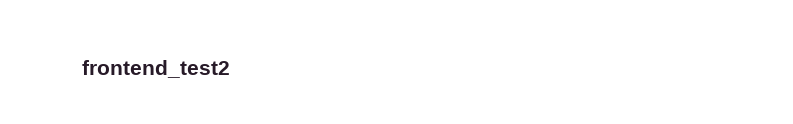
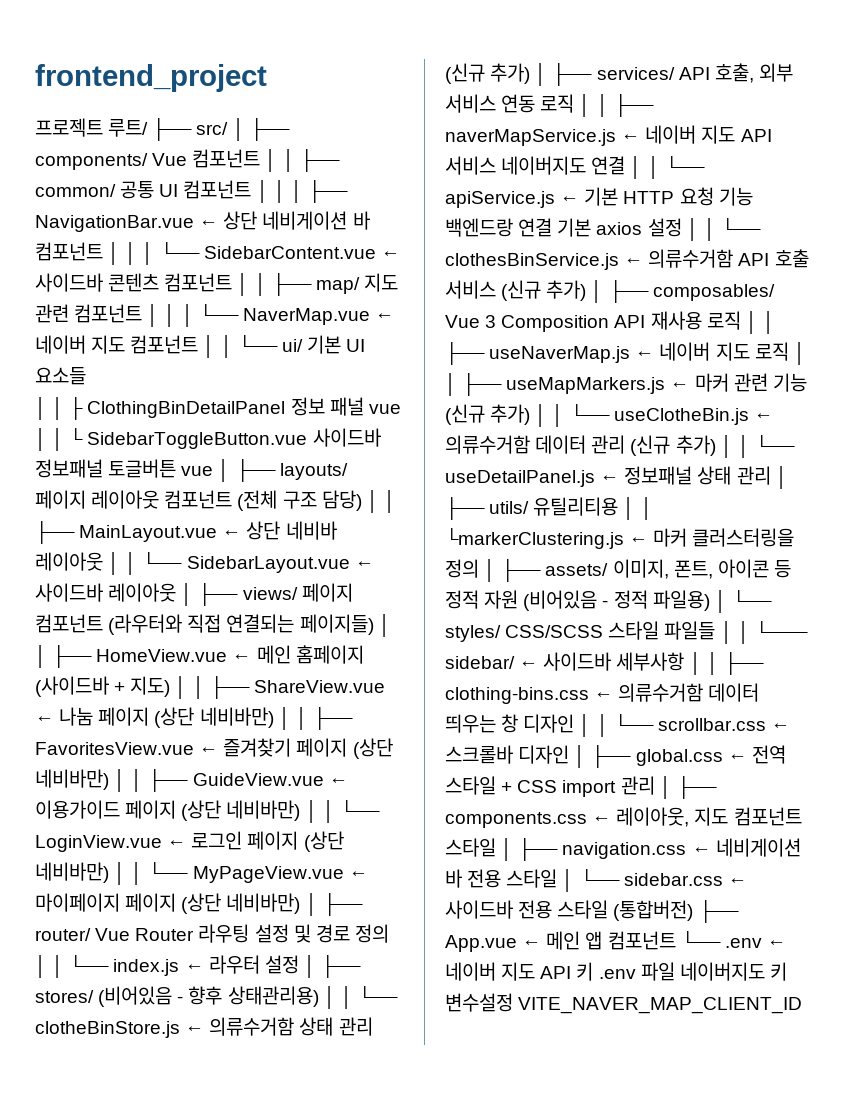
- frontend_test2
+ frontend_project
+ 프로젝트 루트/ ├── src/ │ ├── components/ Vue 컴포넌트 │ │ ├── common/ 공통 UI 컴포넌트 │ │ │ ├── NavigationBar.vue ← 상단 네비게이션 바 컴포넌트 │ │ │ └── SidebarContent.vue ← 사이드바 콘텐츠 컴포넌트 │ │ ├── map/ 지도 관련 컴포넌트 │ │ │ └── NaverMap.vue ← 네이버 지도 컴포넌트 │ │ └── ui/ 기본 UI 요소들
+ │ │ ├ ClothingBinDetailPanel 정보 패널 vue │ │ └ SidebarToggleButton.vue 사이드바 정보패널 토글버튼 vue │ ├── layouts/ 페이지 레이아웃 컴포넌트 (전체 구조 담당) │ │ ├── MainLayout.vue ← 상단 네비바 레이아웃 │ │ └── SidebarLayout.vue ← 사이드바 레이아웃 │ ├── views/ 페이지 컴포넌트 (라우터와 직접 연결되는 페이지들) │ │ ├── HomeView.vue ← 메인 홈페이지 (사이드바 + 지도) │ │ ├── ShareView.vue ← 나눔 페이지 (상단 네비바만) │ │ ├── FavoritesView.vue ← 즐겨찾기 페이지 (상단 네비바만) │ │ ├── GuideView.vue ← 이용가이드 페이지 (상단 네비바만) │ │ └── LoginView.vue ← 로그인 페이지 (상단 네비바만) │ │ └── MyPageView.vue ← 마이페이지 페이지 (상단 네비바만) │ ├── router/ Vue Router 라우팅 설정 및 경로 정의 │ │ └── index.js ← 라우터 설정 │ ├── stores/ (비어있음 - 향후 상태관리용) │ │ └── clotheBinStore.js ← 의류수거함 상태 관리 (신규 추가) │ ├── services/ API 호출, 외부 서비스 연동 로직 │ │ ├── naverMapService.js ← 네이버 지도 API 서비스 네이버지도 연결 │ │ └── apiService.js ← 기본 HTTP 요청 기능 백엔드랑 연결 기본 axios 설정 │ │ └── clothesBinService.js ← 의류수거함 API 호출 서비스 (신규 추가) │ ├── composables/ Vue 3 Composition API 재사용 로직 │ │ ├── useNaverMap.js ← 네이버 지도 로직 │ │ ├── useMapMarkers.js ← 마커 관련 기능 (신규 추가) │ │ └── useClotheBin.js ← 의류수거함 데이터 관리 (신규 추가) │ │ └── useDetailPanel.js ← 정보패널 상태 관리 │ ├── utils/ 유틸리티용 │ │ └markerClustering.js ← 마커 클러스터링을 정의 │ ├── assets/ 이미지, 폰트, 아이콘 등 정적 자원 (비어있음 - 정적 파일용) │ └── styles/ CSS/SCSS 스타일 파일들 │ │ └─── sidebar/ ← 사이드바 세부사항 │ │ ├── clothing-bins.css ← 의류수거함 데이터 띄우는 창 디자인 │ │ └── scrollbar.css ← 스크롤바 디자인 │ ├── global.css ← 전역 스타일 + CSS import 관리 │ ├── components.css ← 레이아웃, 지도 컴포넌트 스타일 │ ├── navigation.css ← 네비게이션 바 전용 스타일 │ └── sidebar.css ← 사이드바 전용 스타일 (통합버전) ├── App.vue ← 메인 앱 컴포넌트 └── .env ← 네이버 지도 API 키 .env 파일 네이버지도 키 변수설정 VITE_NAVER_MAP_CLIENT_ID

